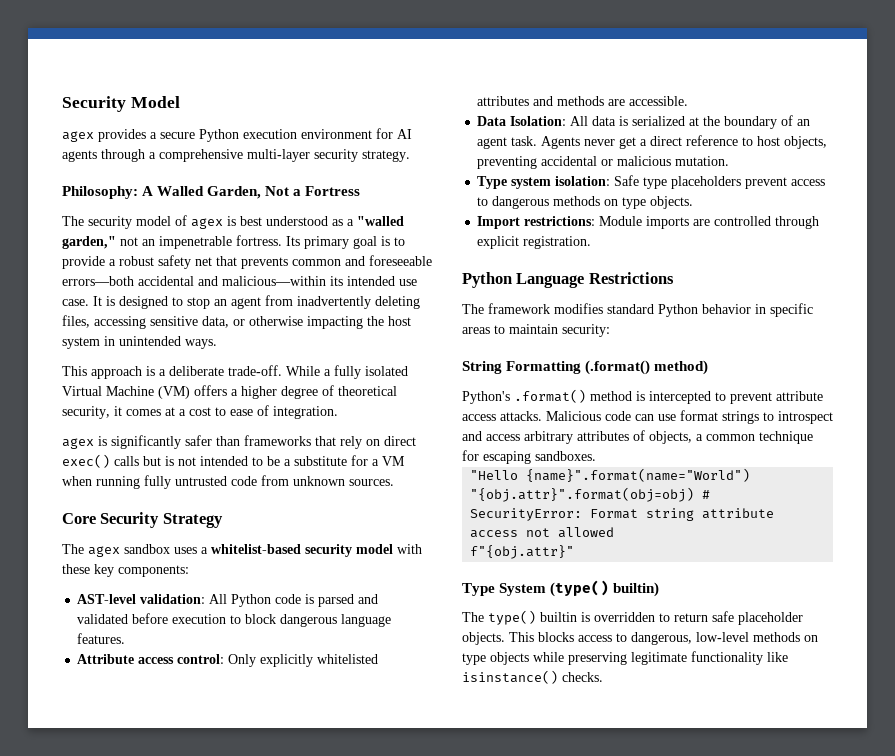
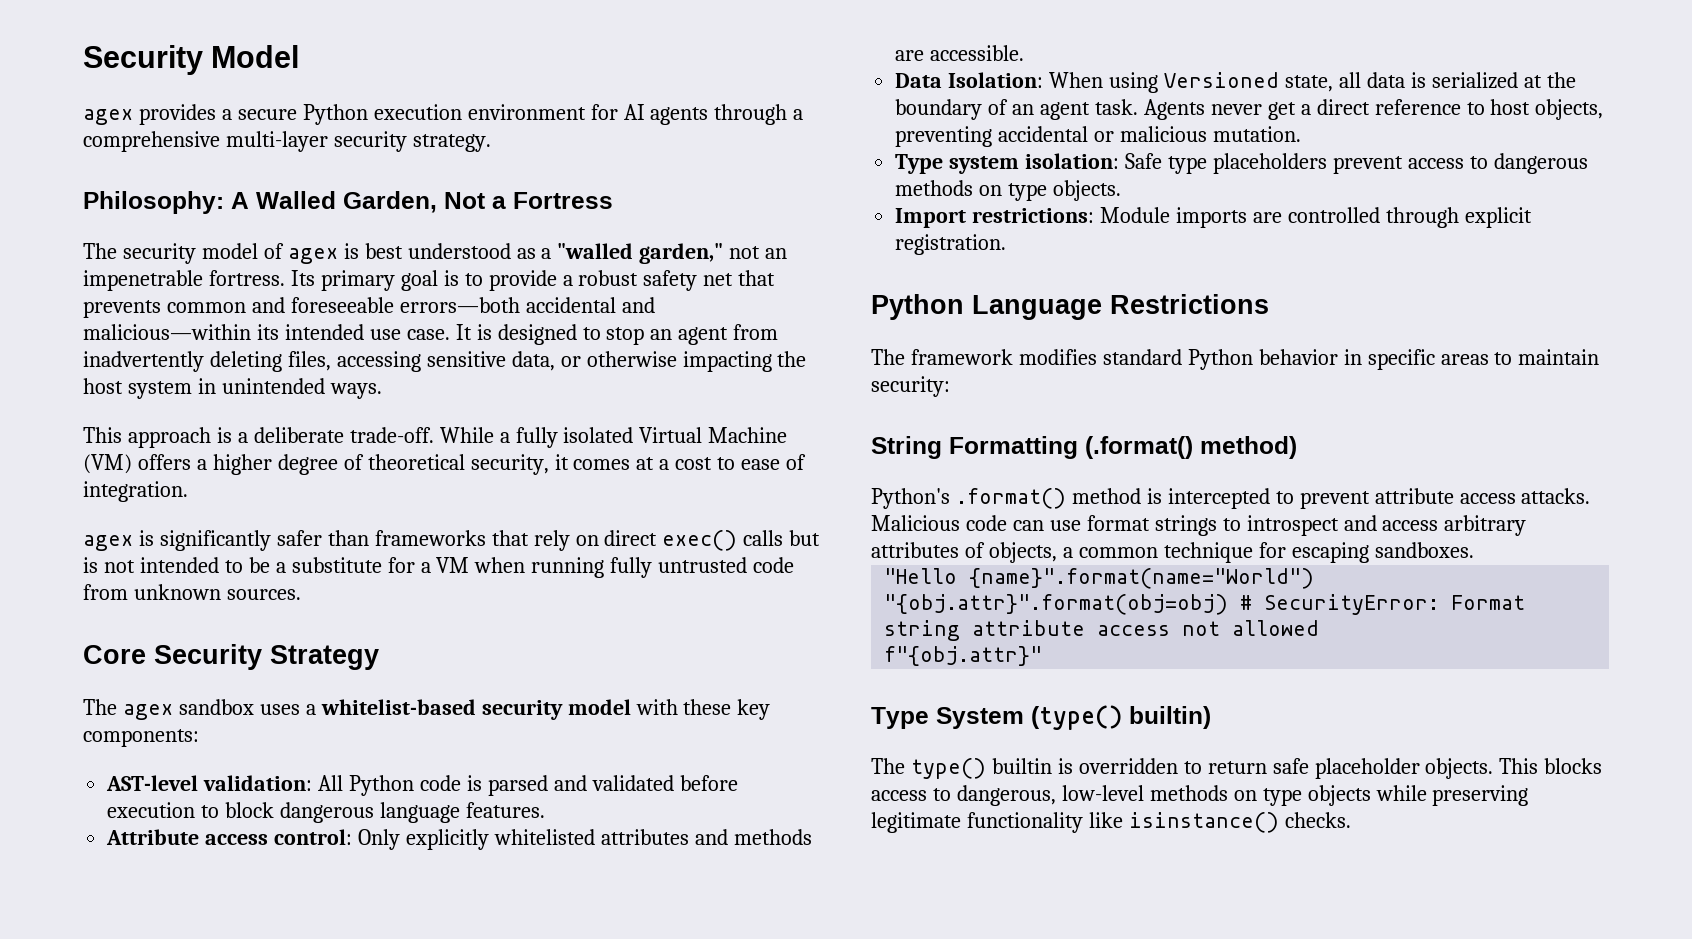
- Data Isolation: All data is serialized at the boundary of an agent task.
+ Data Isolation: When using Versioned state, all data is serialized at the boundary of an agent task.

